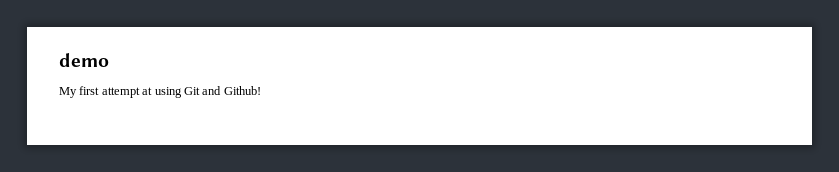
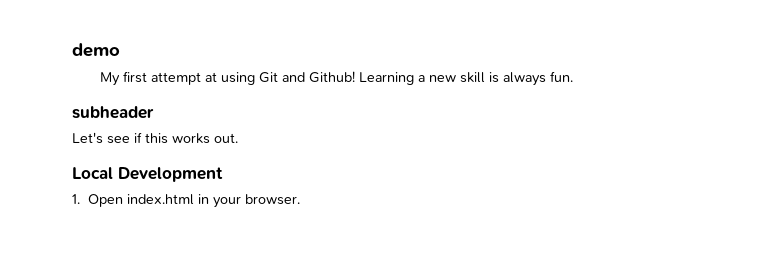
+ Learning a new skill is always fun.
+ subheader
+ Let's see if this works out.
+ Local Development
+ 1. Open index.html in your browser.

